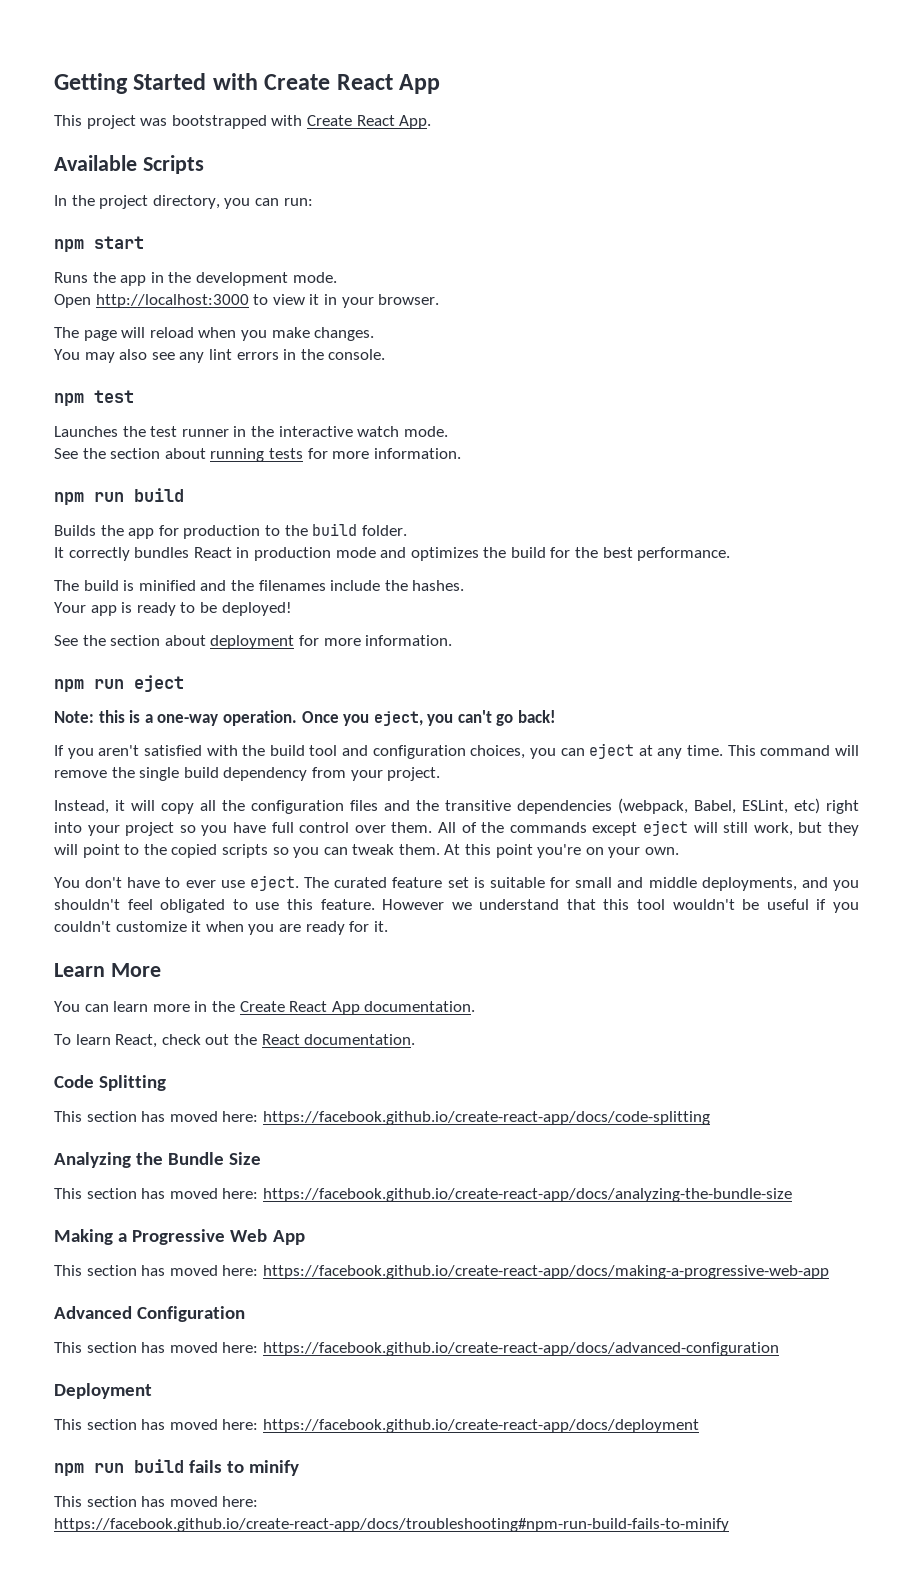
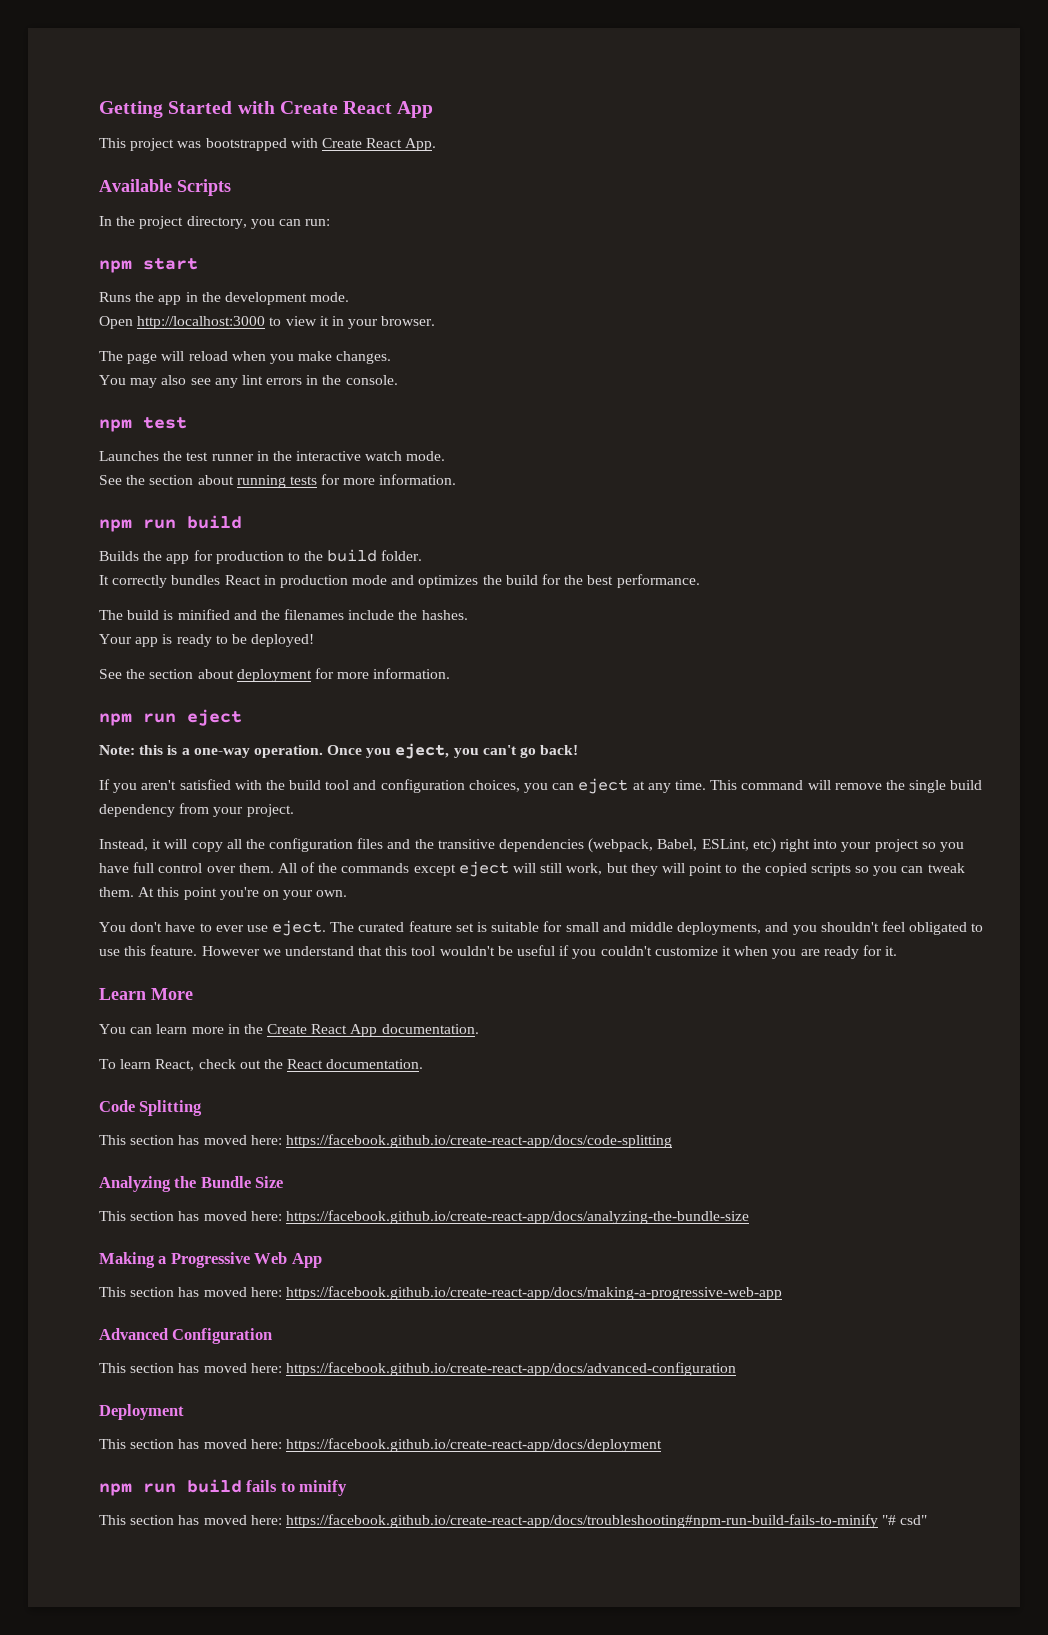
- This section has moved here: https://facebook.github.io/create-react-app/docs/troubleshooting#npm-run-build-fails-to-minify
+ This section has moved here: https://facebook.github.io/create-react-app/docs/troubleshooting#npm-run-build-fails-to-minify "# csd"

